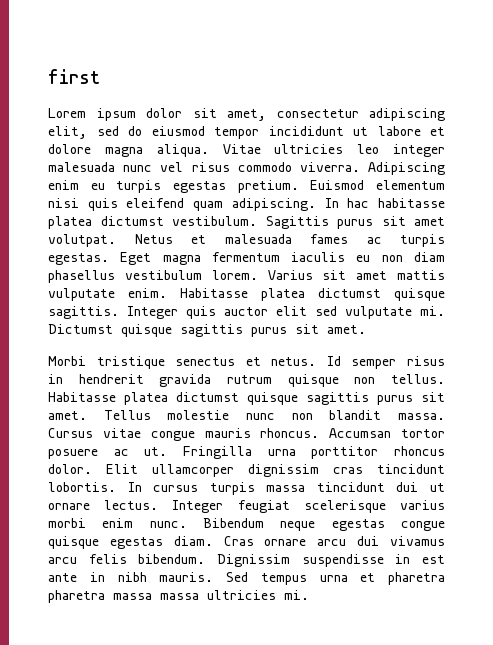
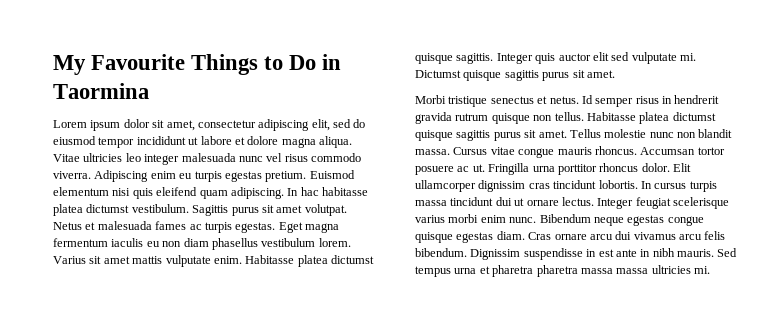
- first
+ My Favourite Things to Do in Taormina

